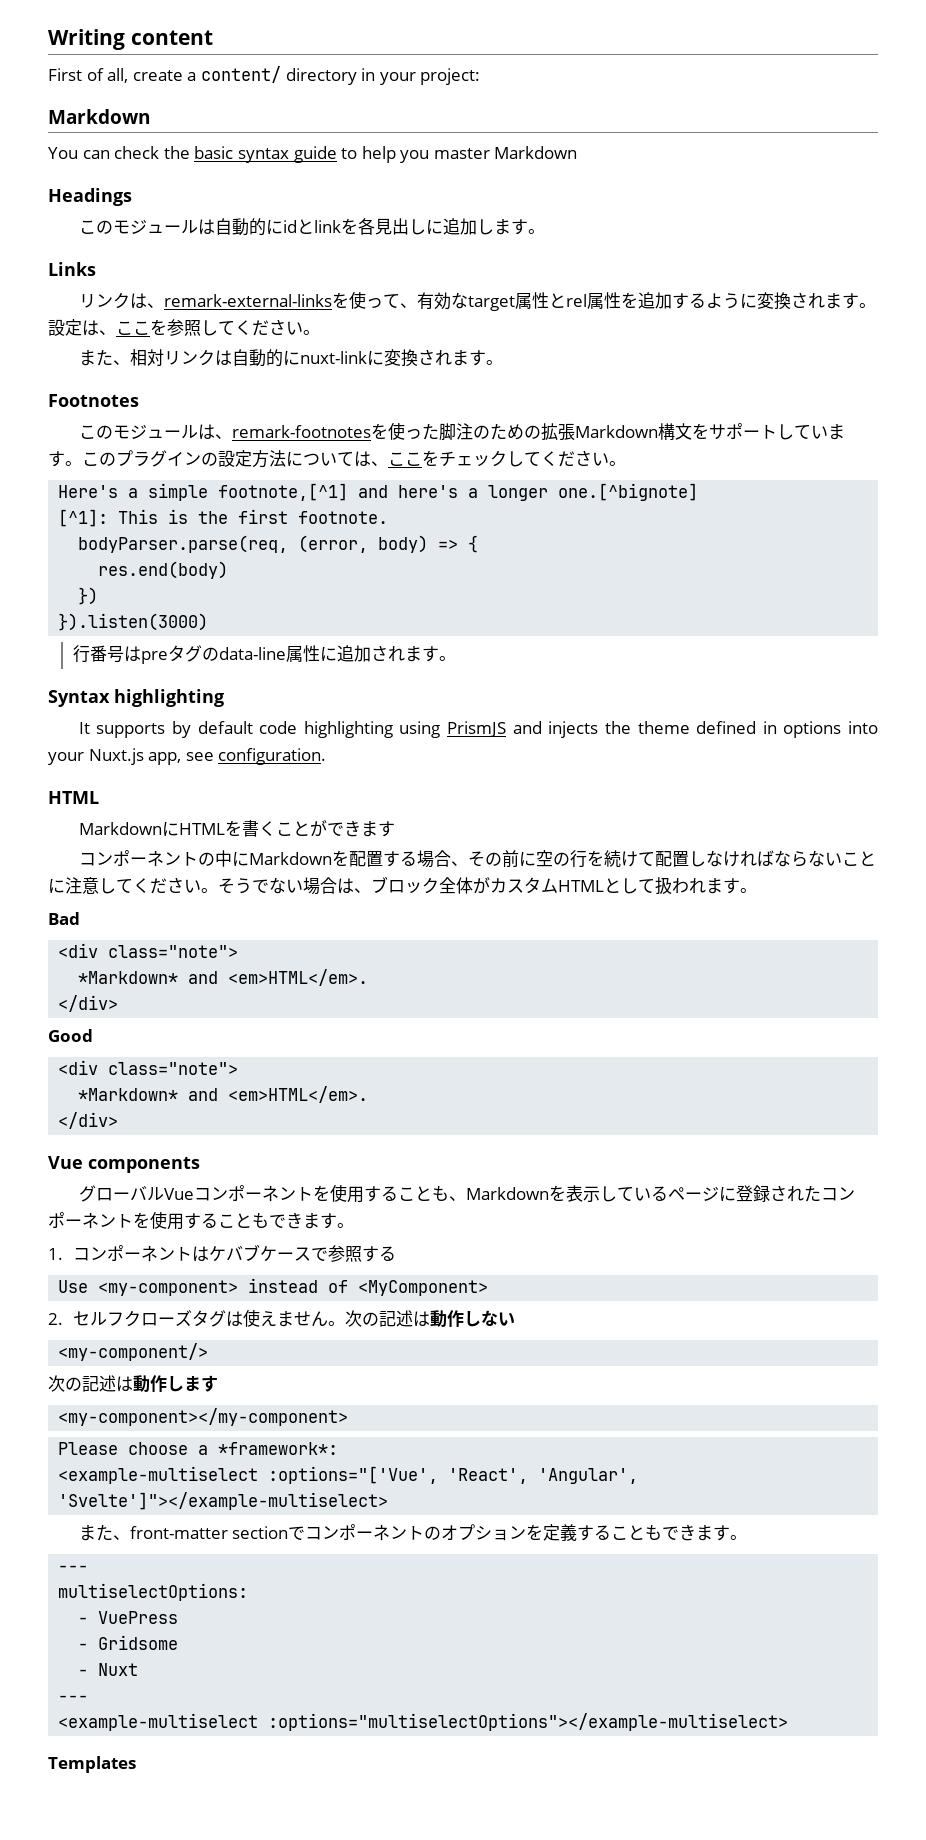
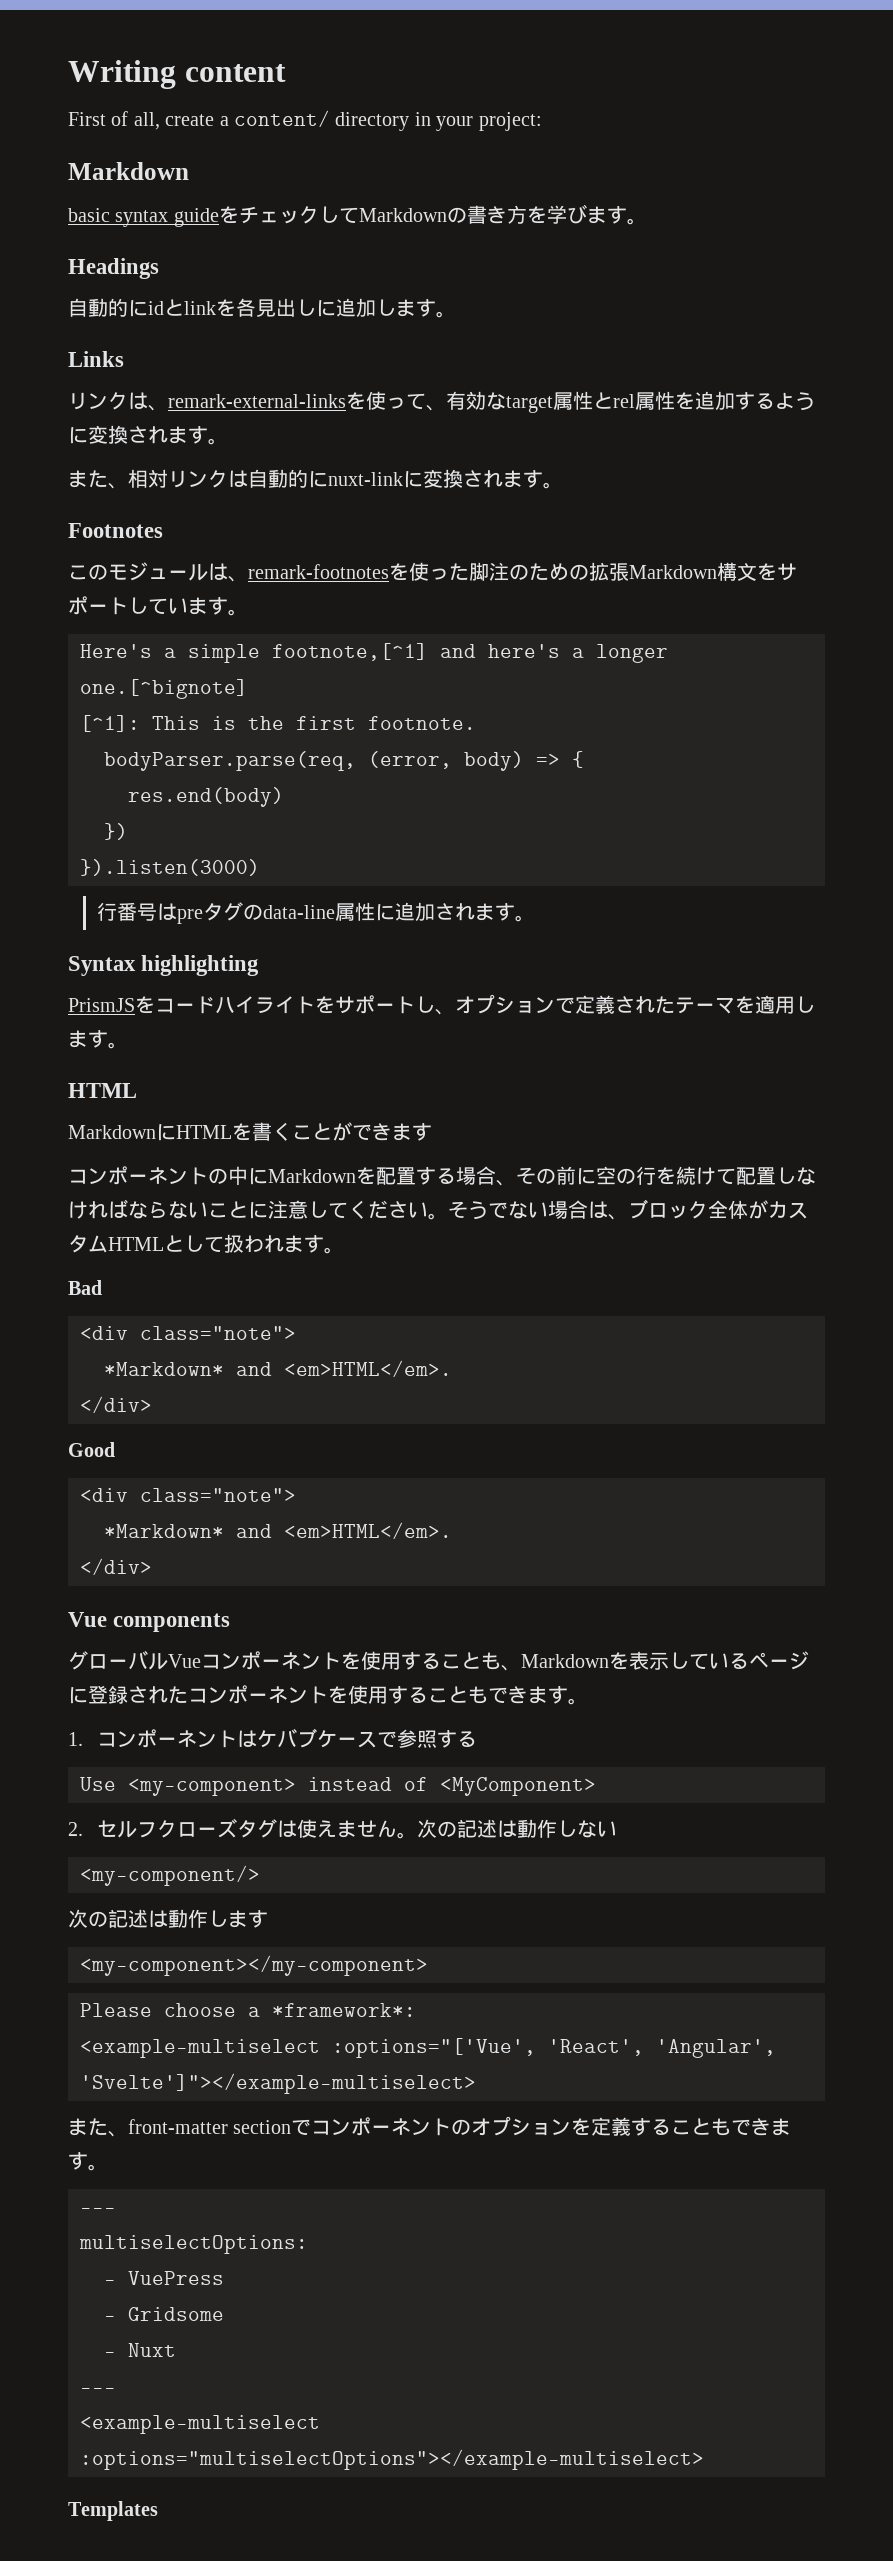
- You can check the basic syntax guide to help you master Markdown
+ basic syntax guideをチェックしてMarkdownの書き方を学びます。
  Headings
- このモジュールは自動的にidとlinkを各見出しに追加します。
+ 自動的にidとlinkを各見出しに追加します。
- 設定は、ここを参照してください。
- このプラグインの設定方法については、ここをチェックしてください。
- It supports by default code highlighting using PrismJS and injects the theme defined in options into your Nuxt.js app, see configuration.
+ PrismJSをコードハイライトをサポートし、オプションで定義されたテーマを適用します。

